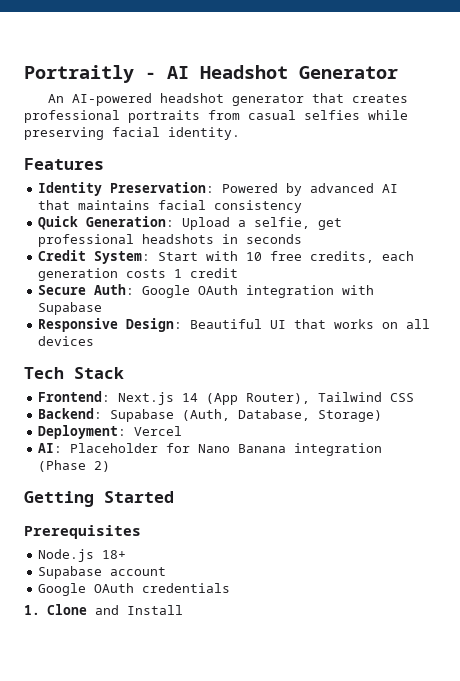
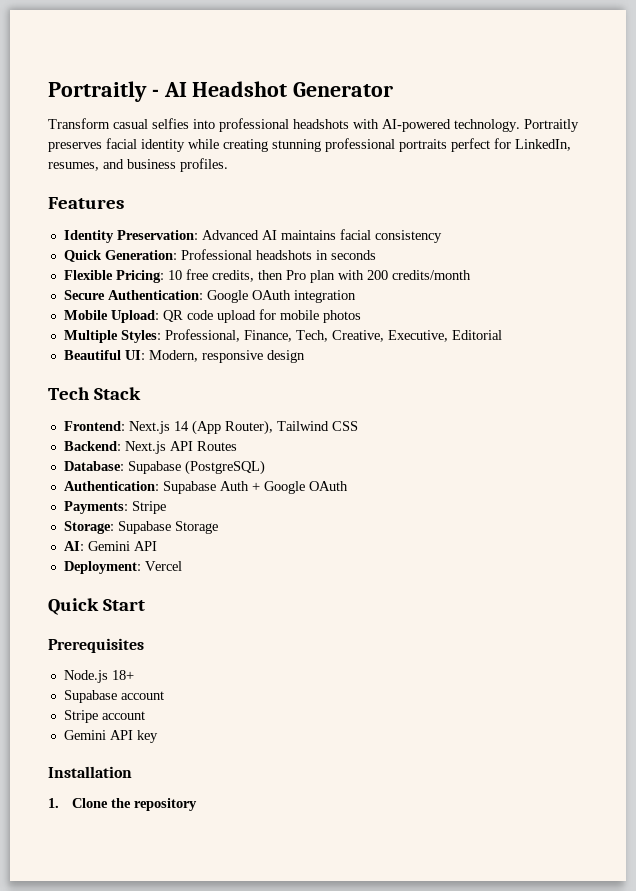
- An AI-powered headshot generator that creates professional portraits from casual selfies while preserving facial identity.
+ Transform casual selfies into professional headshots with AI-powered technology. Portraitly preserves facial identity while creating stunning professional portraits perfect for LinkedIn, resumes, and business profiles.
  Features
- Identity Preservation: Powered by advanced AI that maintains facial consistency
+ Identity Preservation: Advanced AI maintains facial consistency
- Quick Generation: Upload a selfie, get professional headshots in seconds
- Credit System: Start with 10 free credits, each generation costs 1 credit
+ Quick Generation: Professional headshots in seconds
+ Flexible Pricing: 10 free credits, then Pro plan with 200 credits/month
- Secure Auth: Google OAuth integration with Supabase
- Responsive Design: Beautiful UI that works on all devices
+ Secure Authentication: Google OAuth integration
+ Mobile Upload: QR code upload for mobile photos
+ Multiple Styles: Professional, Finance, Tech, Creative, Executive, Editorial
+ Beautiful UI: Modern, responsive design
- Backend: Supabase (Auth, Database, Storage)
+ Backend: Next.js API Routes
+ Database: Supabase (PostgreSQL)
+ Authentication: Supabase Auth + Google OAuth
+ Payments: Stripe
+ Storage: Supabase Storage
+ AI: Gemini API
  Deployment: Vercel
- AI: Placeholder for Nano Banana integration (Phase 2)
- Getting Started
+ Quick Start
- Google OAuth credentials
+ Stripe account
+ Gemini API key
+ Installation
- 1. Clone and Install
+ 1. Clone the repository

